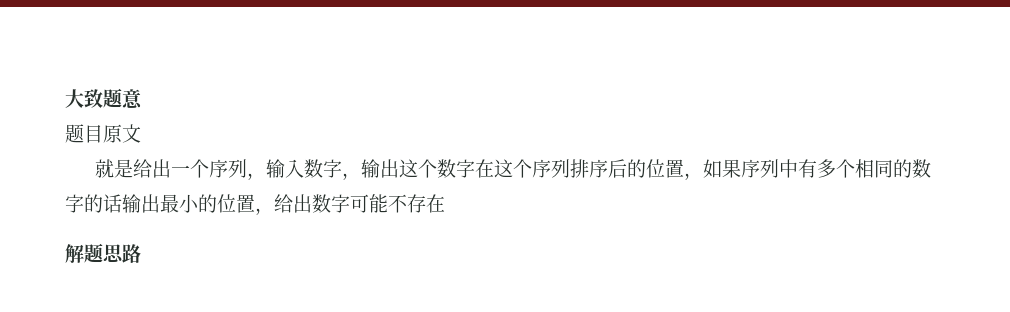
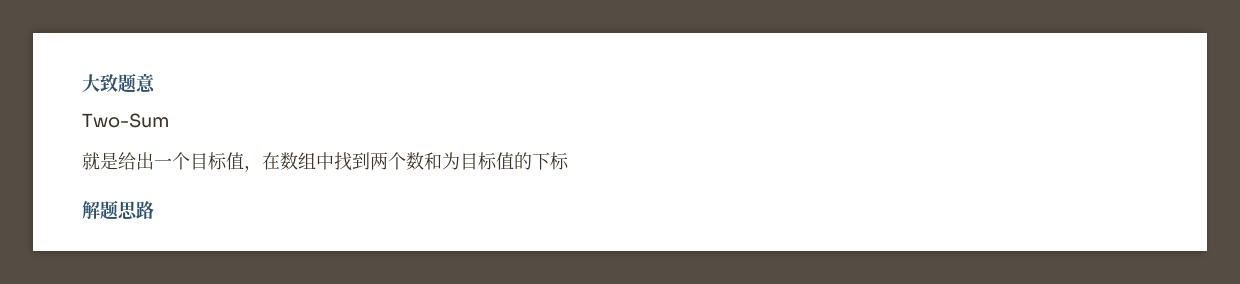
- 题目原文
+ Two-Sum
- 就是给出一个序列，输入数字，输出这个数字在这个序列排序后的位置，如果序列中有多个相同的数字的话输出最小的位置，给出数字可能不存在
+ 就是给出一个目标值，在数组中找到两个数和为目标值的下标

